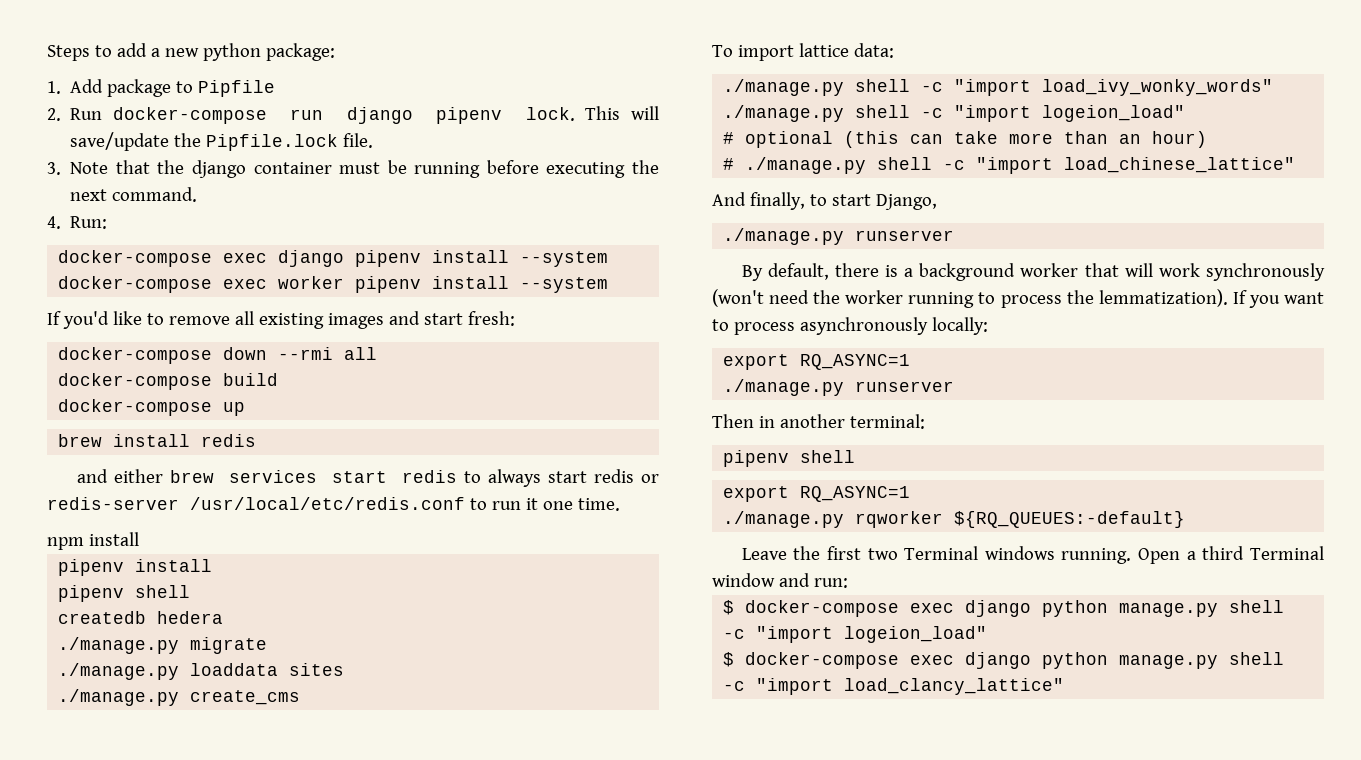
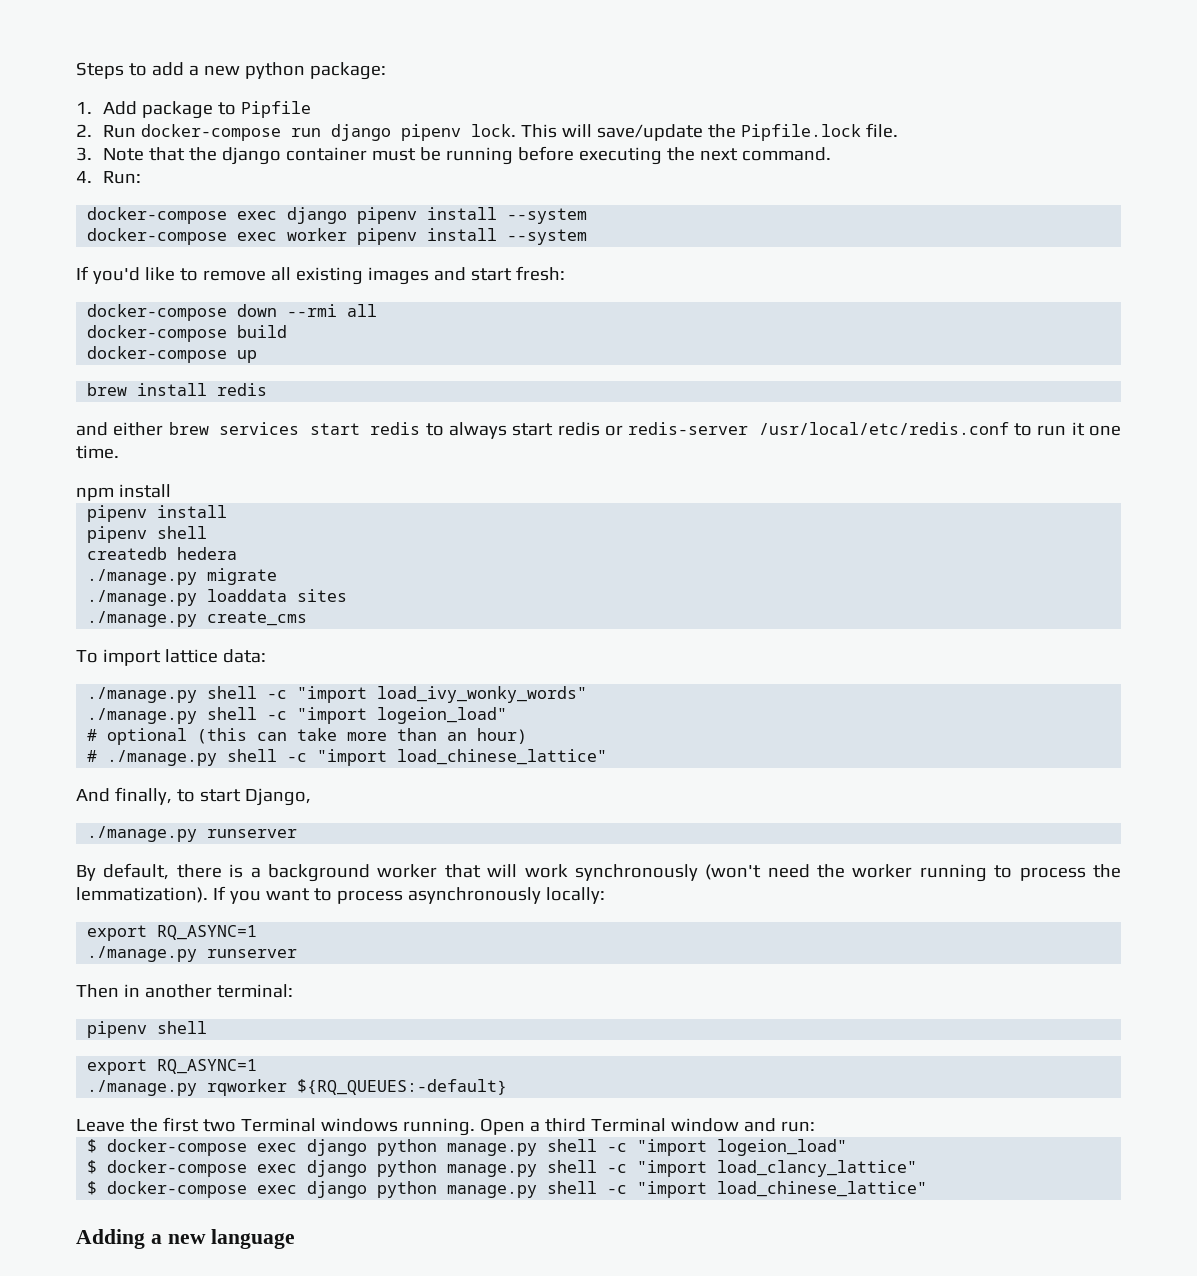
+ $ docker-compose exec django python manage.py shell -c "import load_chinese_lattice"
+ Adding a new language

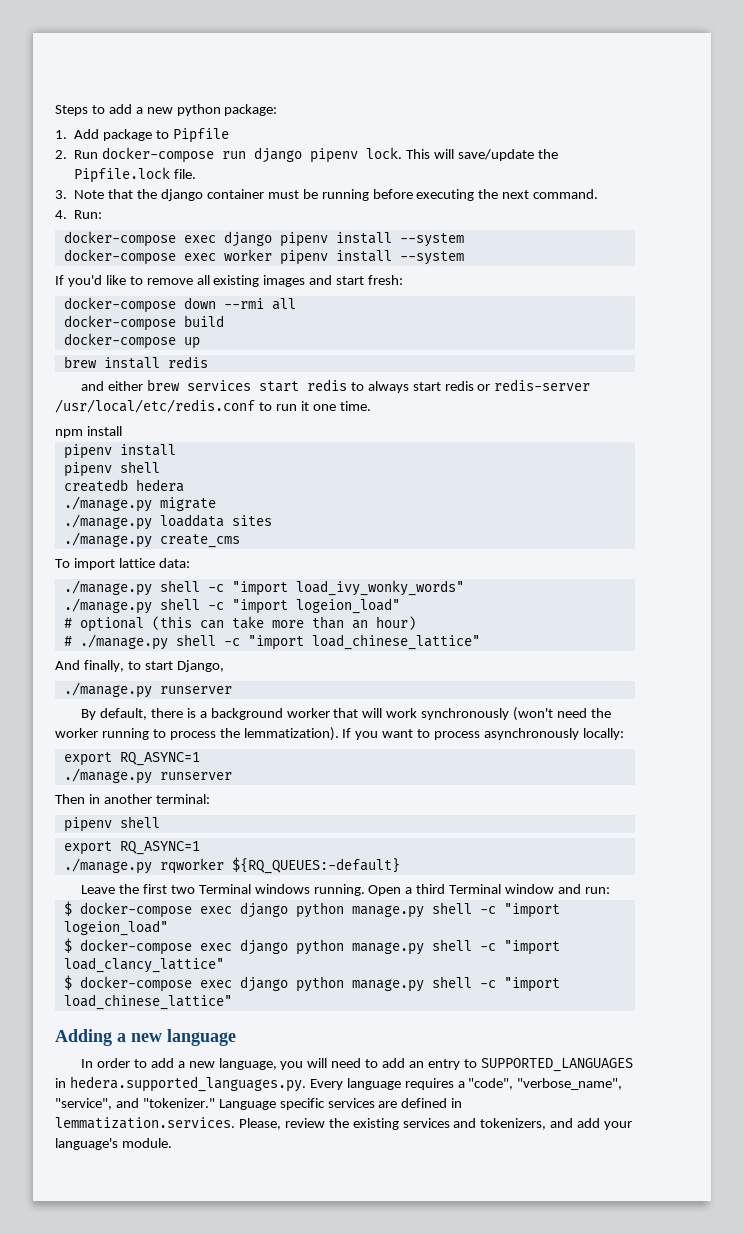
+ In order to add a new language, you will need to add an entry to SUPPORTED_LANGUAGES in hedera.supported_languages.py. Every language requires a "code", "verbose_name", "service", and "tokenizer." Language specific services are defined in lemmatization.services. Please, review the existing services and tokenizers, and add your language's module.

